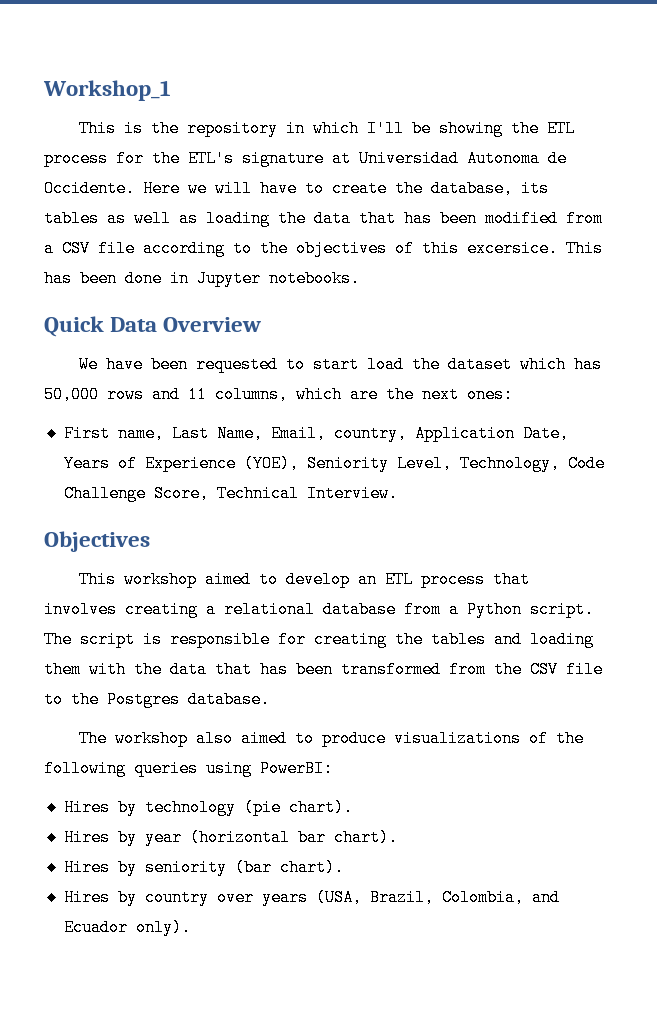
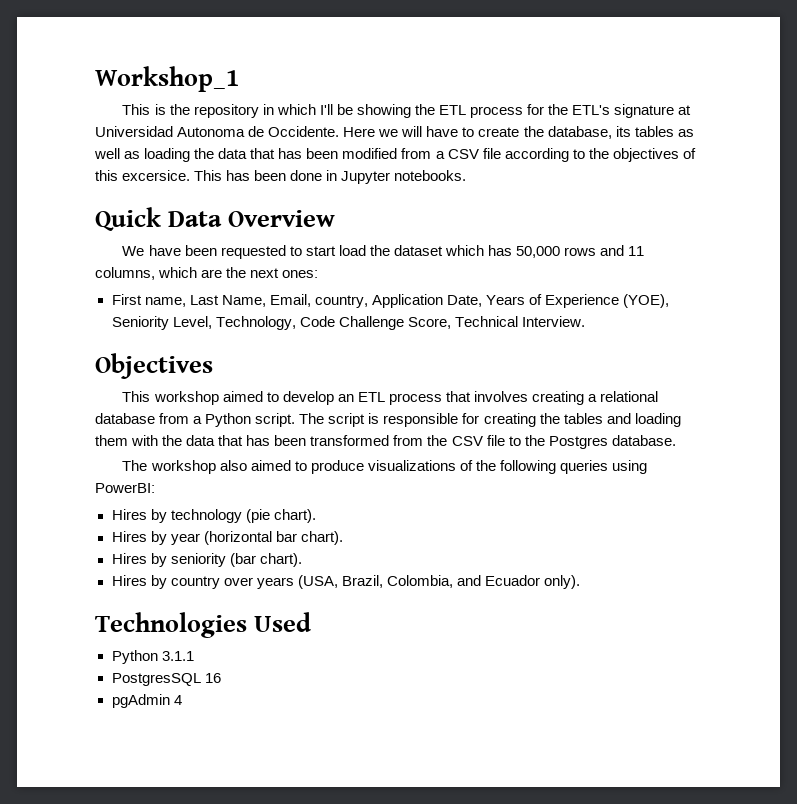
+ Technologies Used
+ Python 3.1.1
+ PostgresSQL 16
+ pgAdmin 4

